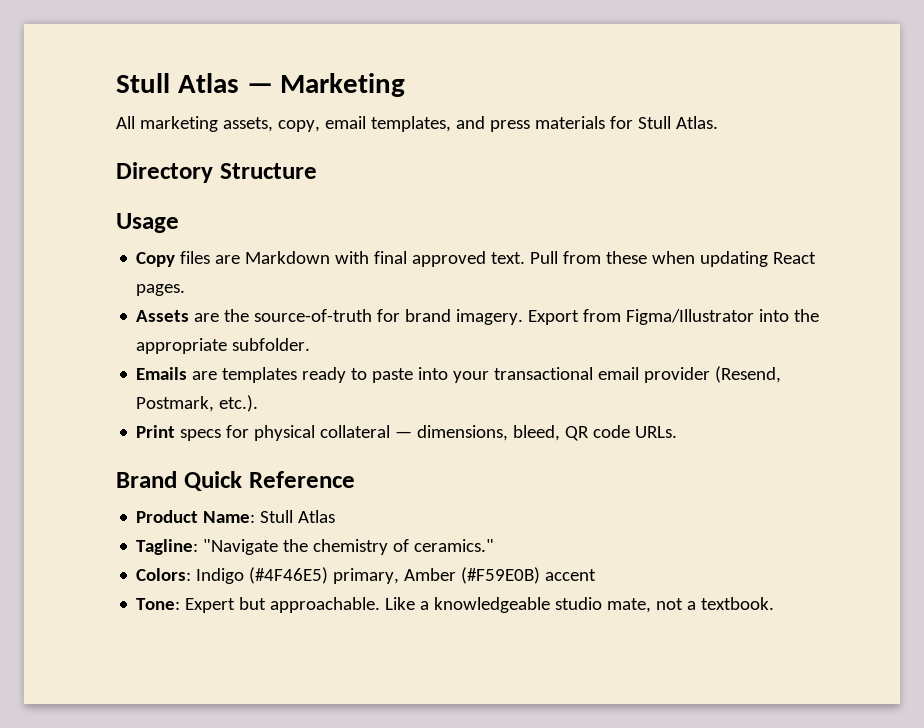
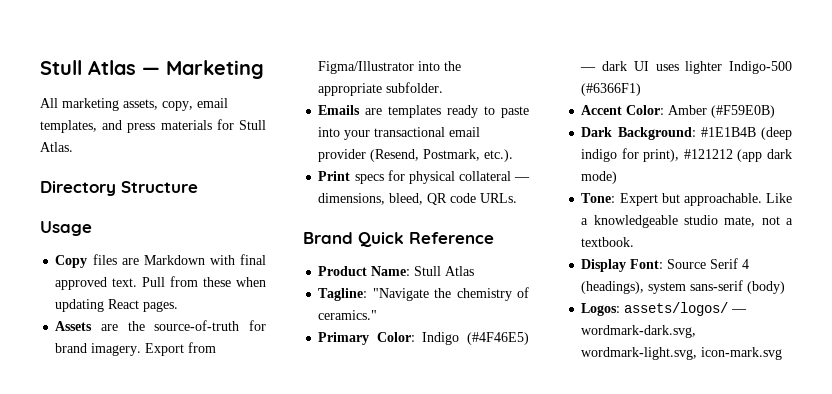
- Colors: Indigo (#4F46E5) primary, Amber (#F59E0B) accent
+ Primary Color: Indigo (#4F46E5) — dark UI uses lighter Indigo-500 (#6366F1)
+ Accent Color: Amber (#F59E0B)
+ Dark Background: #1E1B4B (deep indigo for print), #121212 (app dark mode)
+ Display Font: Source Serif 4 (headings), system sans-serif (body)
+ Logos: assets/logos/ — wordmark-dark.svg, wordmark-light.svg, icon-mark.svg

